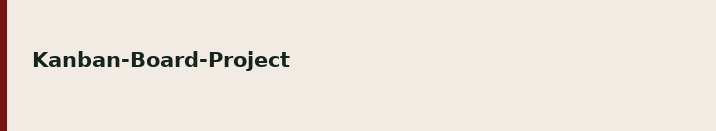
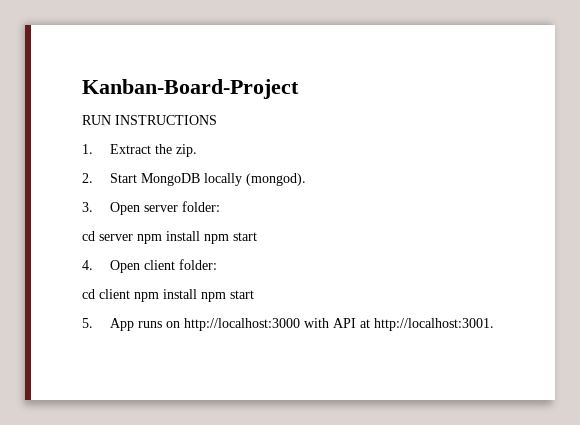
+ RUN INSTRUCTIONS
+ 1. Extract the zip.
+ 2. Start MongoDB locally (mongod).
+ 3. Open server folder:
+ cd server npm install npm start
+ 4. Open client folder:
+ cd client npm install npm start
+ 5. App runs on http://localhost:3000 with API at http://localhost:3001.

